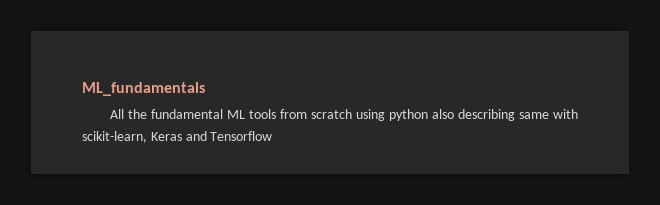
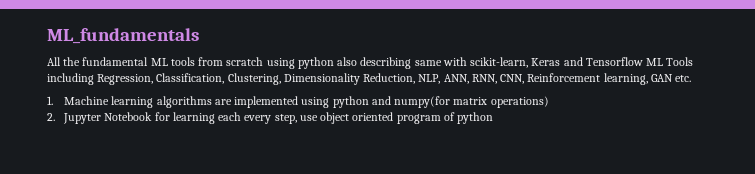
- All the fundamental ML tools from scratch using python also describing same with scikit-learn, Keras and Tensorflow
+ All the fundamental ML tools from scratch using python also describing same with scikit-learn, Keras and Tensorflow ML Tools including Regression, Classification, Clustering, Dimensionality Reduction, NLP, ANN, RNN, CNN, Reinforcement learning, GAN etc.
+ 1. Machine learning algorithms are implemented using python and numpy(for matrix operations)
+ 2. Jupyter Notebook for learning each every step, use object oriented program of python

